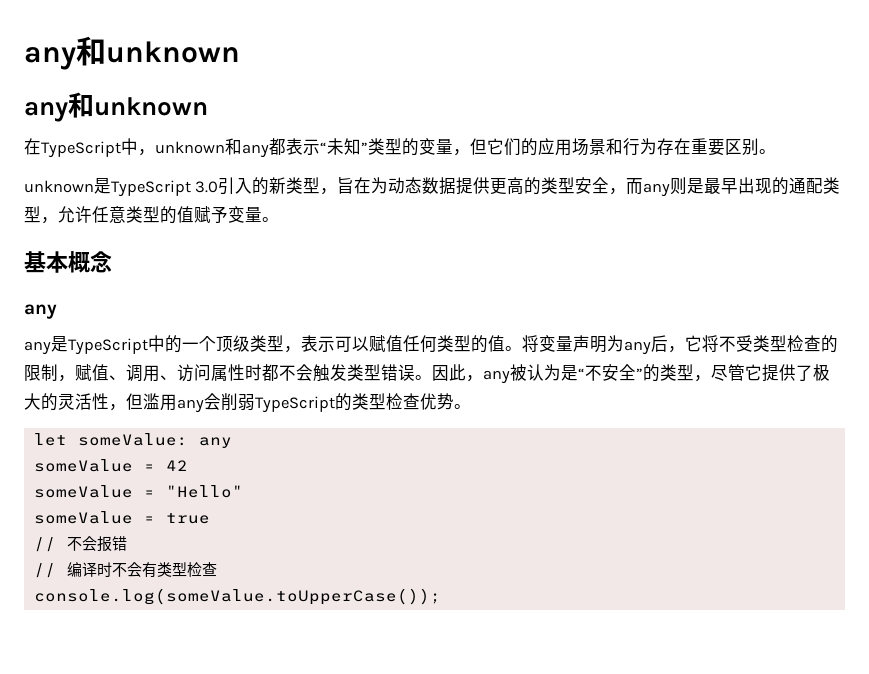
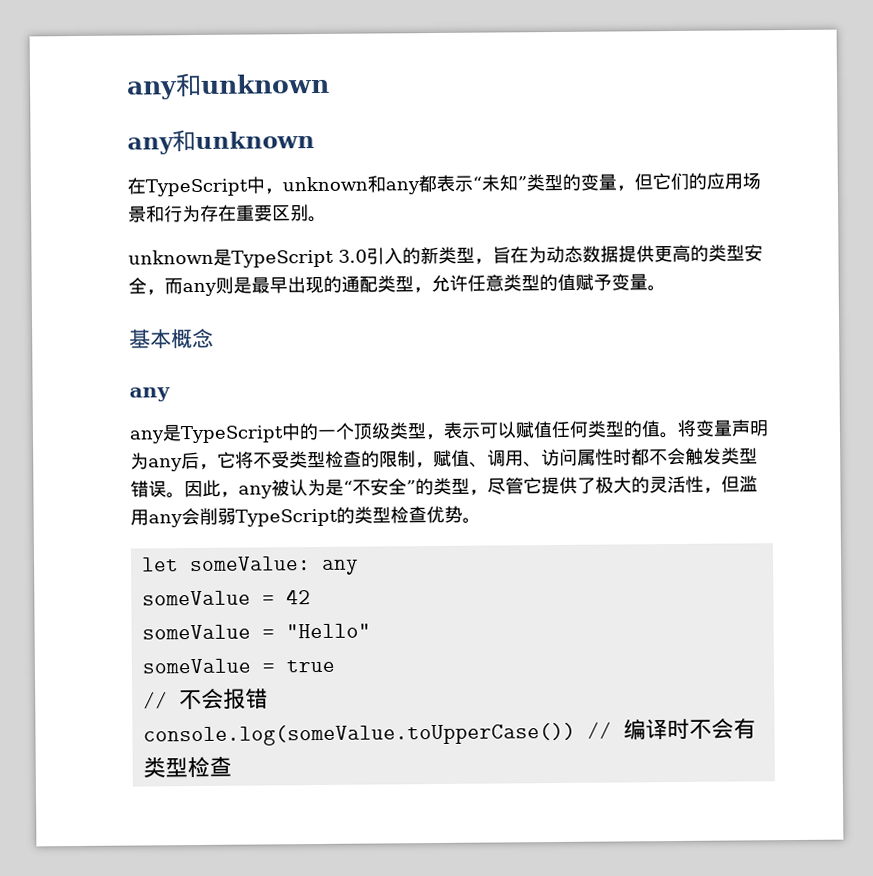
- // 编译时不会有类型检查
+ console.log(someValue.toUpperCase()) // 编译时不会有类型检查
- console.log(someValue.toUpperCase());

